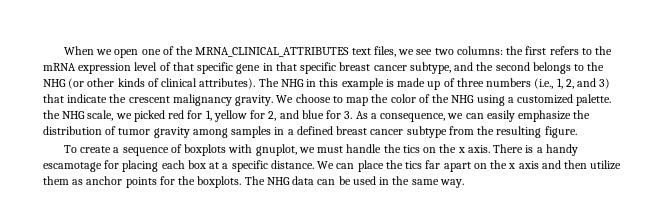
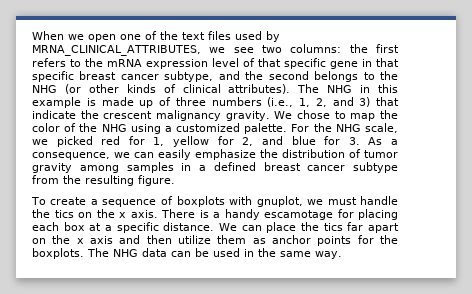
- When we open one of the MRNA_CLINICAL_ATTRIBUTES text files, we see two columns: the first refers to the mRNA expression level of that specific gene in that specific breast cancer subtype, and the second belongs to the NHG (or other kinds of clinical attributes).
+ When we open one of the text files used by MRNA_CLINICAL_ATTRIBUTES, we see two columns: the first refers to the mRNA expression level of that specific gene in that specific breast cancer subtype, and the second belongs to the NHG (or other kinds of clinical attributes).
- We choose to map the color of the NHG using a customized palette. the NHG scale, we picked red for 1, yellow for 2, and blue for 3. As a consequence, we can easily emphasize the distribution of tumor gravity among samples in a defined breast cancer subtype from the resulting figure.
+ We chose to map the color of the NHG using a customized palette. For the NHG scale, we picked red for 1, yellow for 2, and blue for 3. As a consequence, we can easily emphasize the distribution of tumor gravity among samples in a defined breast cancer subtype from the resulting figure.

